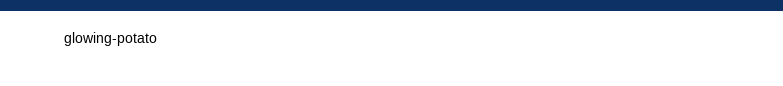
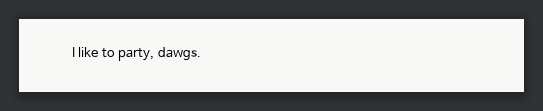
- glowing-potato
+ I like to party, dawgs.

